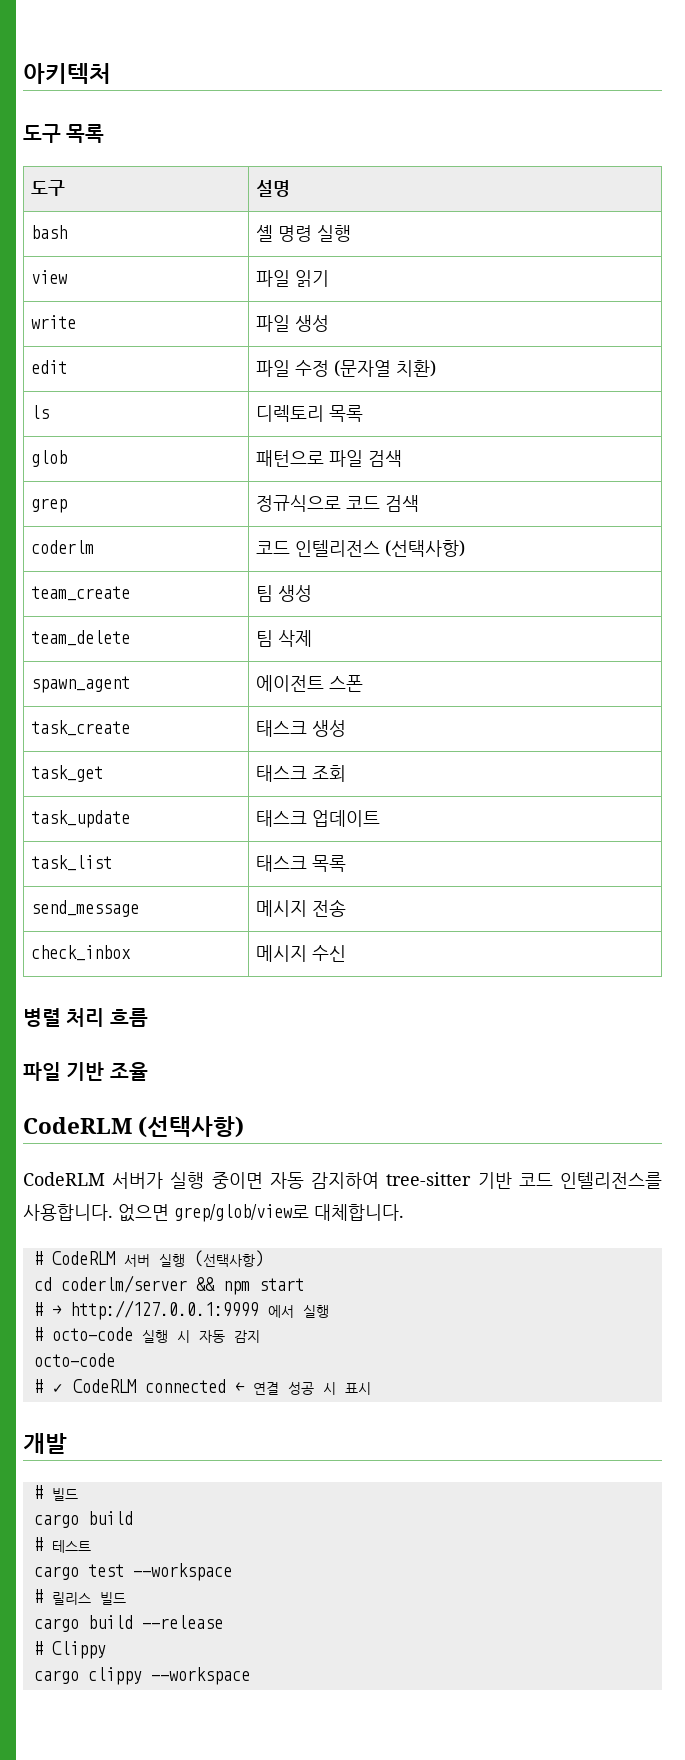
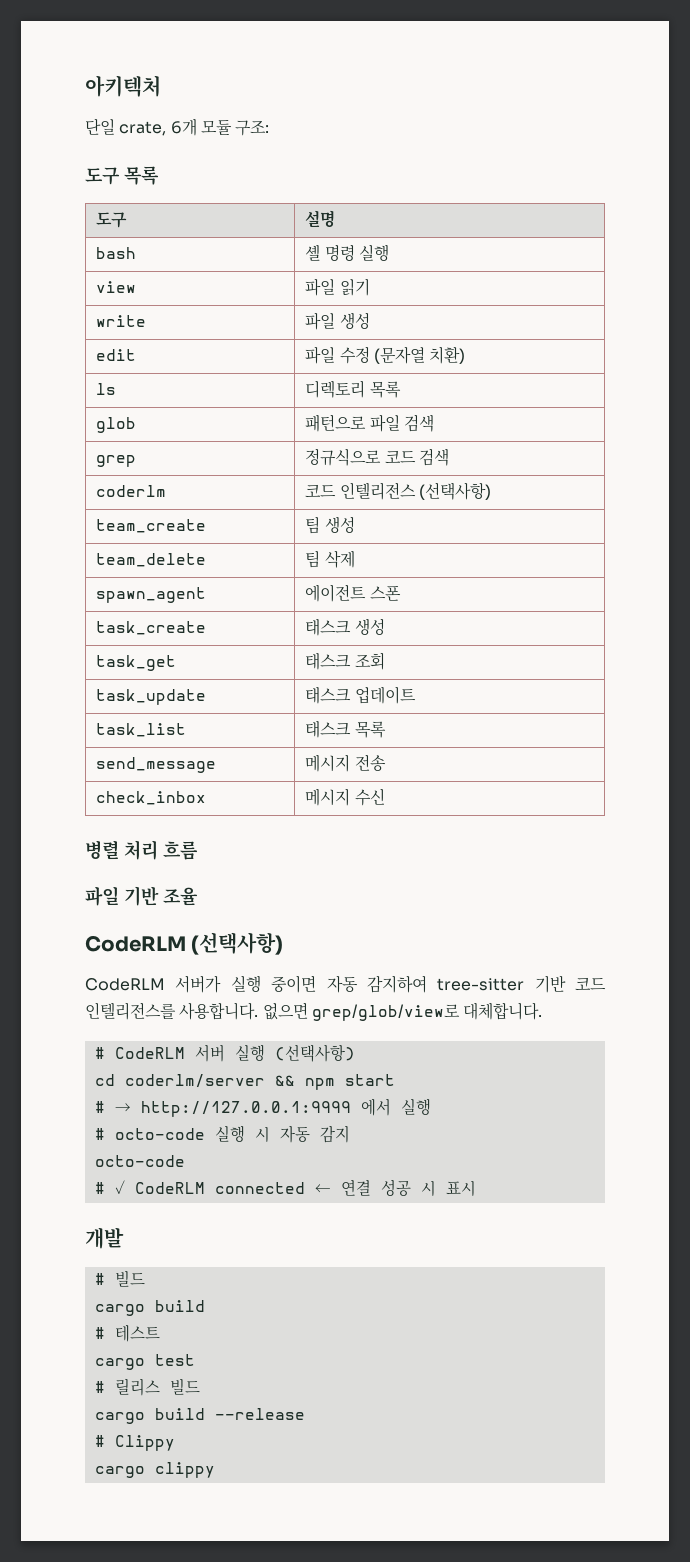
+ 단일 crate, 6개 모듈 구조:
- cargo test --workspace
+ cargo test
- cargo clippy --workspace
+ cargo clippy

